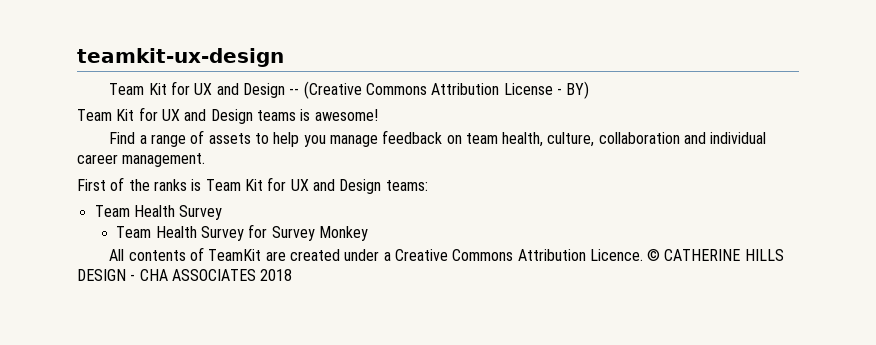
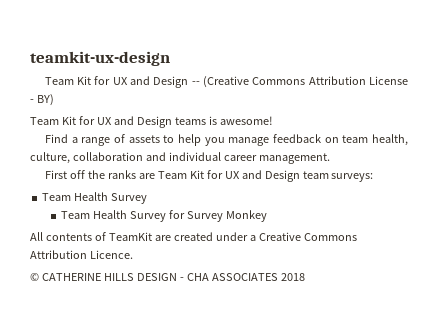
- First of the ranks is Team Kit for UX and Design teams:
+ First off the ranks are Team Kit for UX and Design team surveys:
- All contents of TeamKit are created under a Creative Commons Attribution Licence. © CATHERINE HILLS DESIGN - CHA ASSOCIATES 2018
+ All contents of TeamKit are created under a Creative Commons Attribution Licence.
+ © CATHERINE HILLS DESIGN - CHA ASSOCIATES 2018

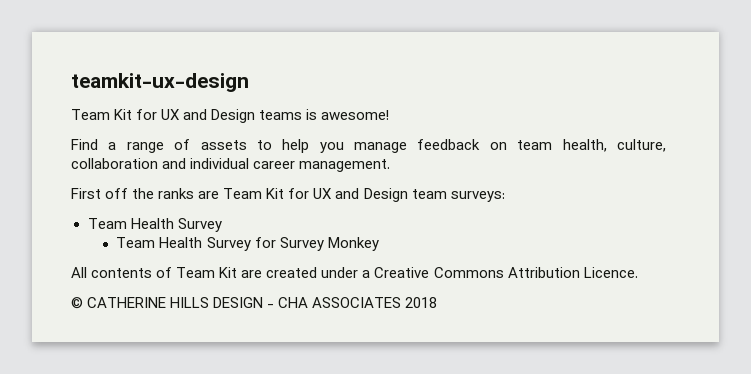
- Team Kit for UX and Design -- (Creative Commons Attribution License - BY)
- All contents of TeamKit are created under a Creative Commons Attribution Licence.
+ All contents of Team Kit are created under a Creative Commons Attribution Licence.

